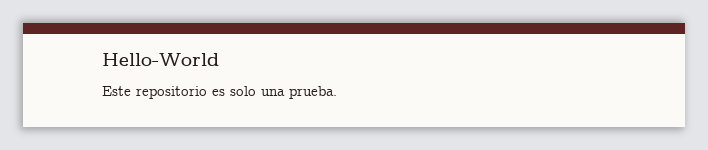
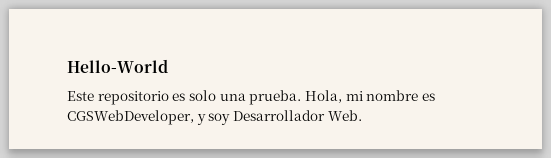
+ Hola, mi nombre es CGSWebDeveloper, y soy Desarrollador Web.

